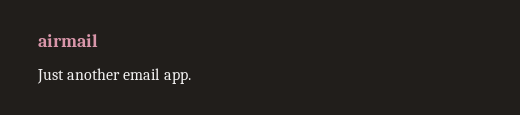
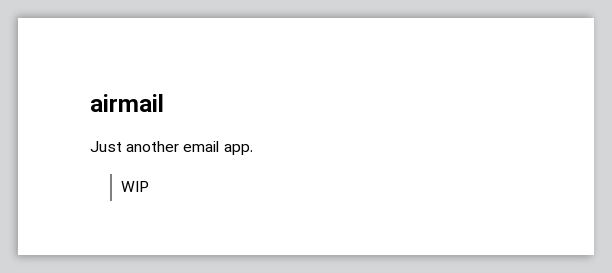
+ WIP

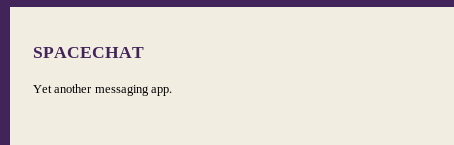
- airmail
- Just another email app.
+ SPACECHAT
+ Yet another messaging app.
- WIP

